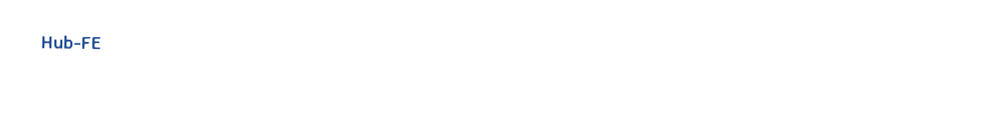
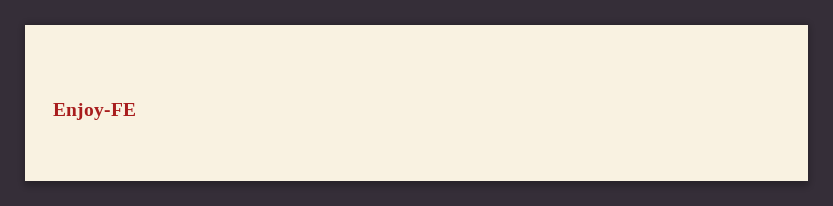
- Hub-FE
+ Enjoy-FE

